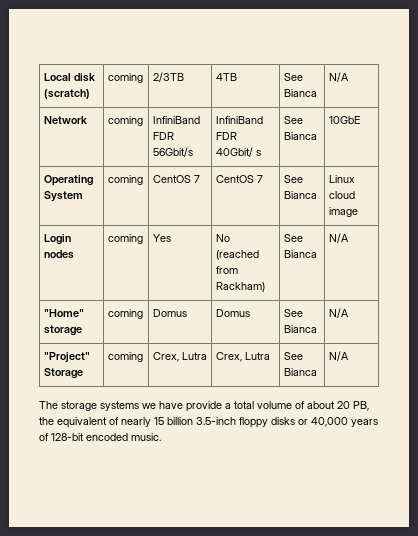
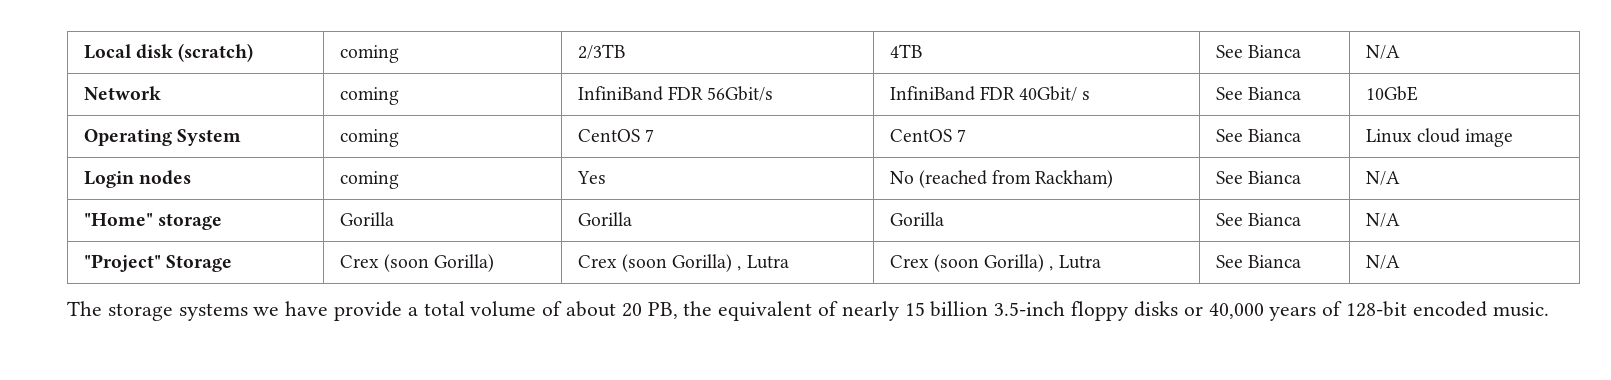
- "Home" storage | coming | Domus | Domus | See Bianca | N/A
+ "Home" storage | Gorilla | Gorilla | Gorilla | See Bianca | N/A
- "Project" Storage | coming | Crex, Lutra | Crex, Lutra | See Bianca | N/A
+ "Project" Storage | Crex (soon Gorilla) | Crex (soon Gorilla) , Lutra | Crex (soon Gorilla) , Lutra | See Bianca | N/A

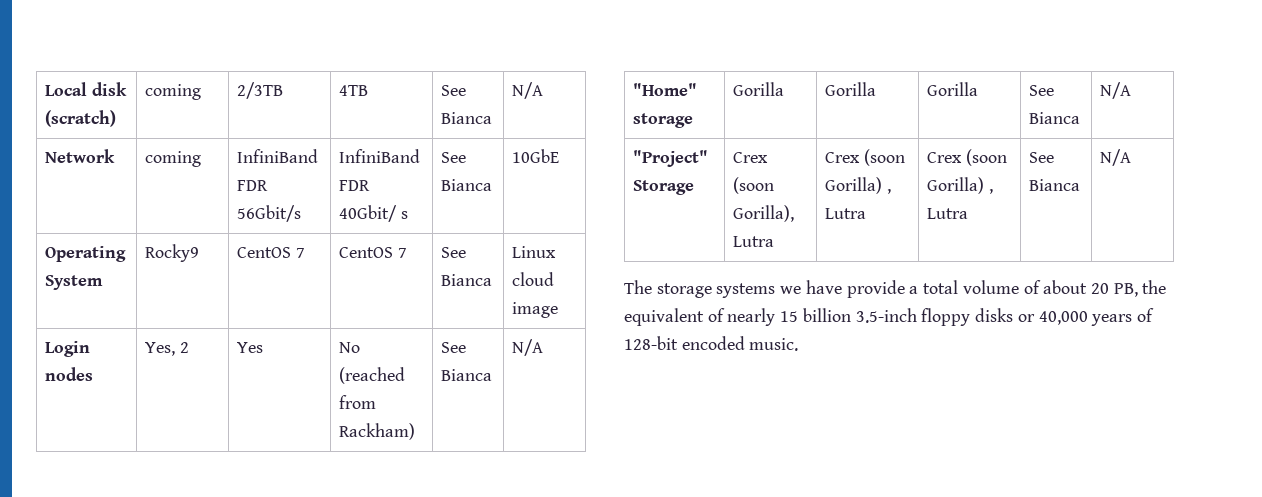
- Operating System | coming | CentOS 7 | CentOS 7 | See Bianca | Linux cloud image
+ Operating System | Rocky9 | CentOS 7 | CentOS 7 | See Bianca | Linux cloud image
- Login nodes | coming | Yes | No (reached from Rackham) | See Bianca | N/A
+ Login nodes | Yes, 2 | Yes | No (reached from Rackham) | See Bianca | N/A
- "Project" Storage | Crex (soon Gorilla) | Crex (soon Gorilla) , Lutra | Crex (soon Gorilla) , Lutra | See Bianca | N/A
+ "Project" Storage | Crex (soon Gorilla), Lutra | Crex (soon Gorilla) , Lutra | Crex (soon Gorilla) , Lutra | See Bianca | N/A

